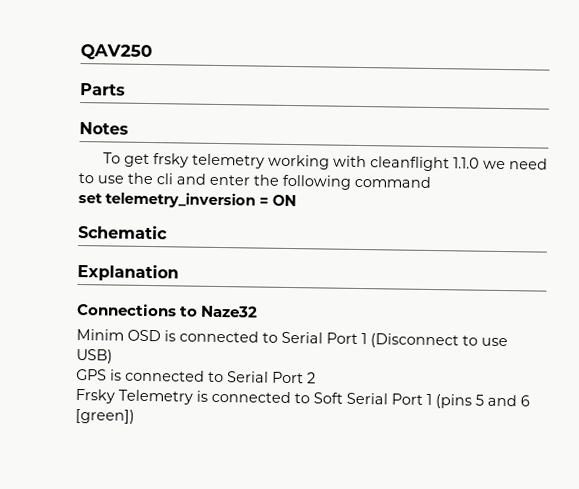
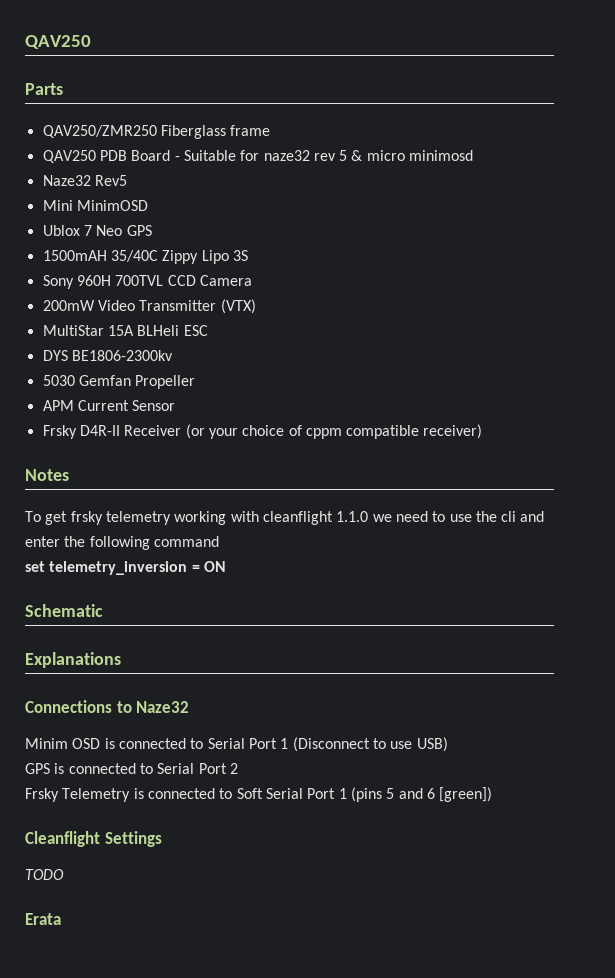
+ QAV250/ZMR250 Fiberglass frame
+ QAV250 PDB Board - Suitable for naze32 rev 5 & micro minimosd
+ Naze32 Rev5
+ Mini MinimOSD
+ Ublox 7 Neo GPS
+ 1500mAH 35/40C Zippy Lipo 3S
+ Sony 960H 700TVL CCD Camera
+ 200mW Video Transmitter (VTX)
+ MultiStar 15A BLHeli ESC
+ DYS BE1806-2300kv
+ 5030 Gemfan Propeller
+ APM Current Sensor
+ Frsky D4R-II Receiver (or your choice of cppm compatible receiver)
- Explanation
+ Explanations
+ Cleanflight Settings
+ TODO
+ Erata

